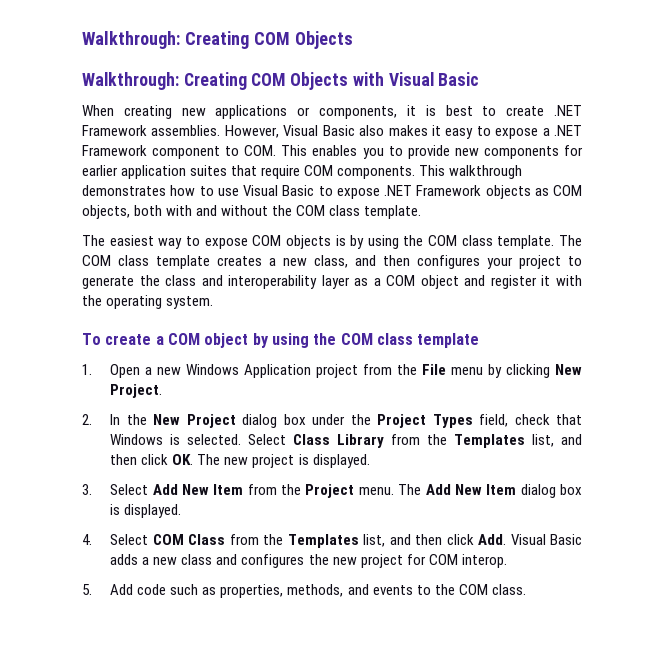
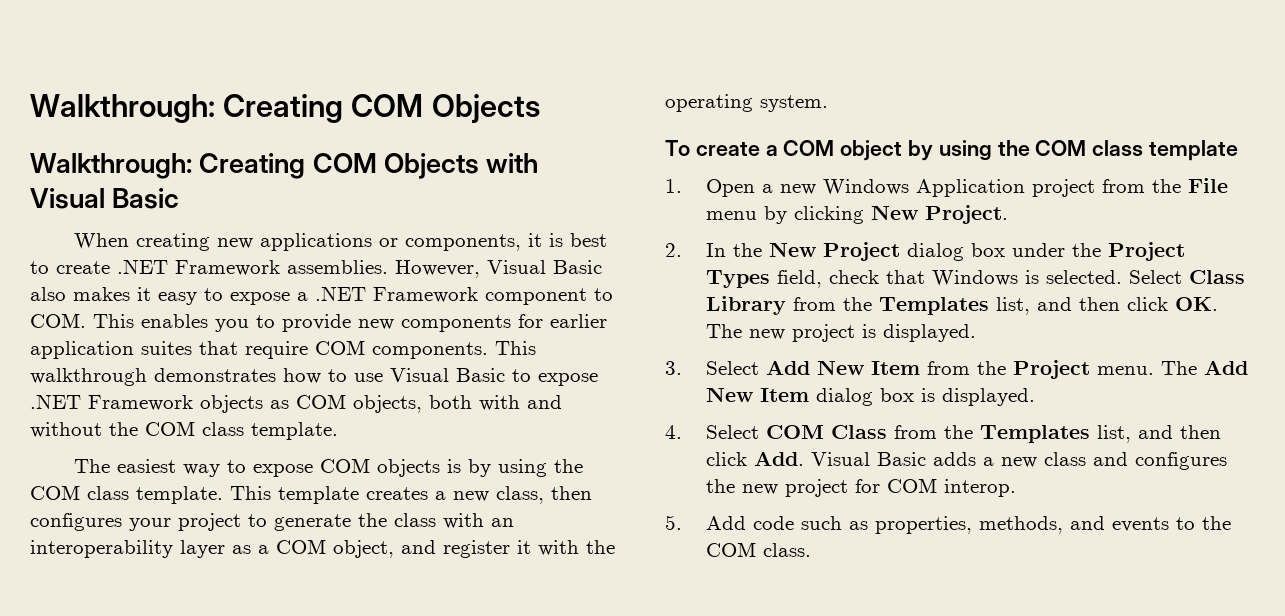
- The COM class template creates a new class, and then configures your project to generate the class and interoperability layer as a COM object and register it with the operating system.
+ This template creates a new class, then configures your project to generate the class with an interoperability layer as a COM object, and register it with the operating system.

